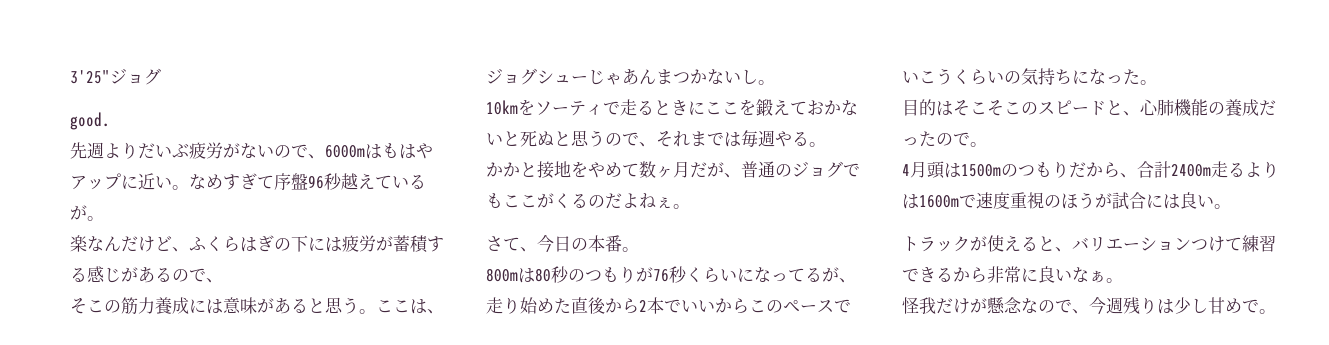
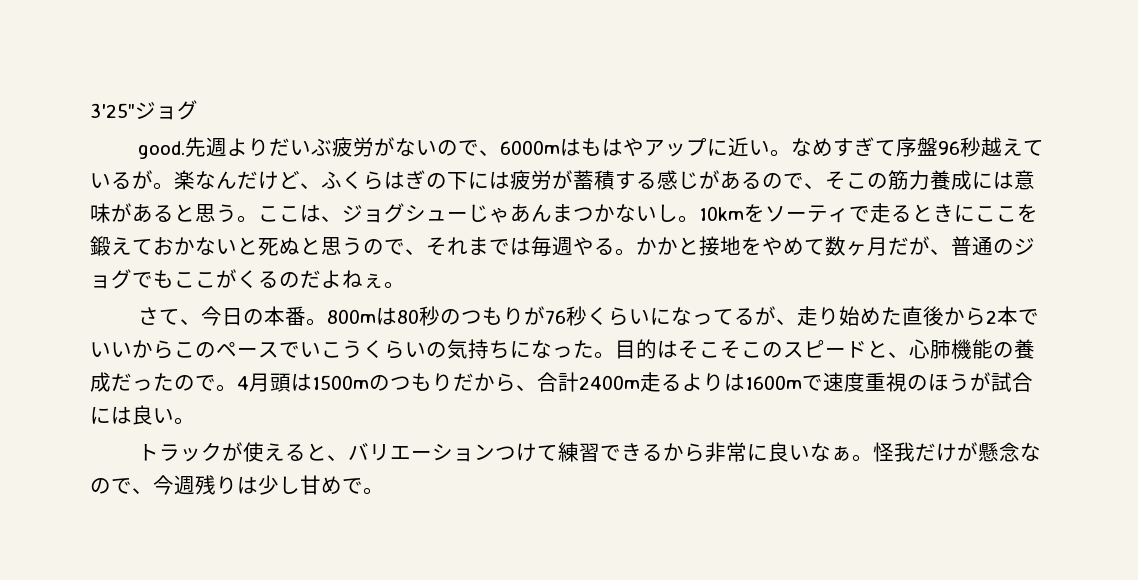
- good.
- 先週よりだいぶ疲労がないので、6000mはもはやアップに近い。
+ good.先週よりだいぶ疲労がないので、6000mはもはやアップに近い。
- なめすぎて序盤96秒越えているが。
- 楽なんだけど、ふくらはぎの下には疲労が蓄積する感じがあるので、
- そこの筋力養成には意味があると思う。
+ なめすぎて序盤96秒越えているが。楽なんだけど、ふくらはぎの下には疲労が蓄積する感じがあるので、そこの筋力養成には意味があると思う。
- ここは、ジョグシューじゃあんまつかないし。
- 10kmをソーティで走るときにここを鍛えておかないと死ぬと思うので、それまでは毎週やる。
- かかと接地をやめて数ヶ月だが、普通のジョグでもここがくるのだよねぇ。
+ ここは、ジョグシューじゃあんまつかないし。10kmをソーティで走るときにここを鍛えておかないと死ぬと思うので、それまでは毎週やる。かかと接地をやめて数ヶ月だが、普通のジョグでもここがくるのだよねぇ。
- さて、今日の本番。
- 800mは80秒のつもりが76秒くらいになってるが、走り始めた直後から2本でいいからこのペースでいこうくらいの気持ちになった。
- 目的はそこそこのスピードと、心肺機能の養成だったので。
- 4月頭は1500mのつもりだから、合計2400m走るよりは1600mで速度重視のほうが試合には良い。
+ さて、今日の本番。800mは80秒のつもりが76秒くらいになってるが、走り始めた直後から2本でいいからこのペースでいこうくらいの気持ちになった。目的はそこそこのスピードと、心肺機能の養成だったので。4月頭は1500mのつもりだから、合計2400m走るよりは1600mで速度重視のほうが試合には良い。
- トラックが使えると、バリエーションつけて練習できるから非常に良いなぁ。
- 怪我だけが懸念なので、今週残りは少し甘めで。
+ トラックが使えると、バリエーションつけて練習できるから非常に良いなぁ。怪我だけが懸念なので、今週残りは少し甘めで。

